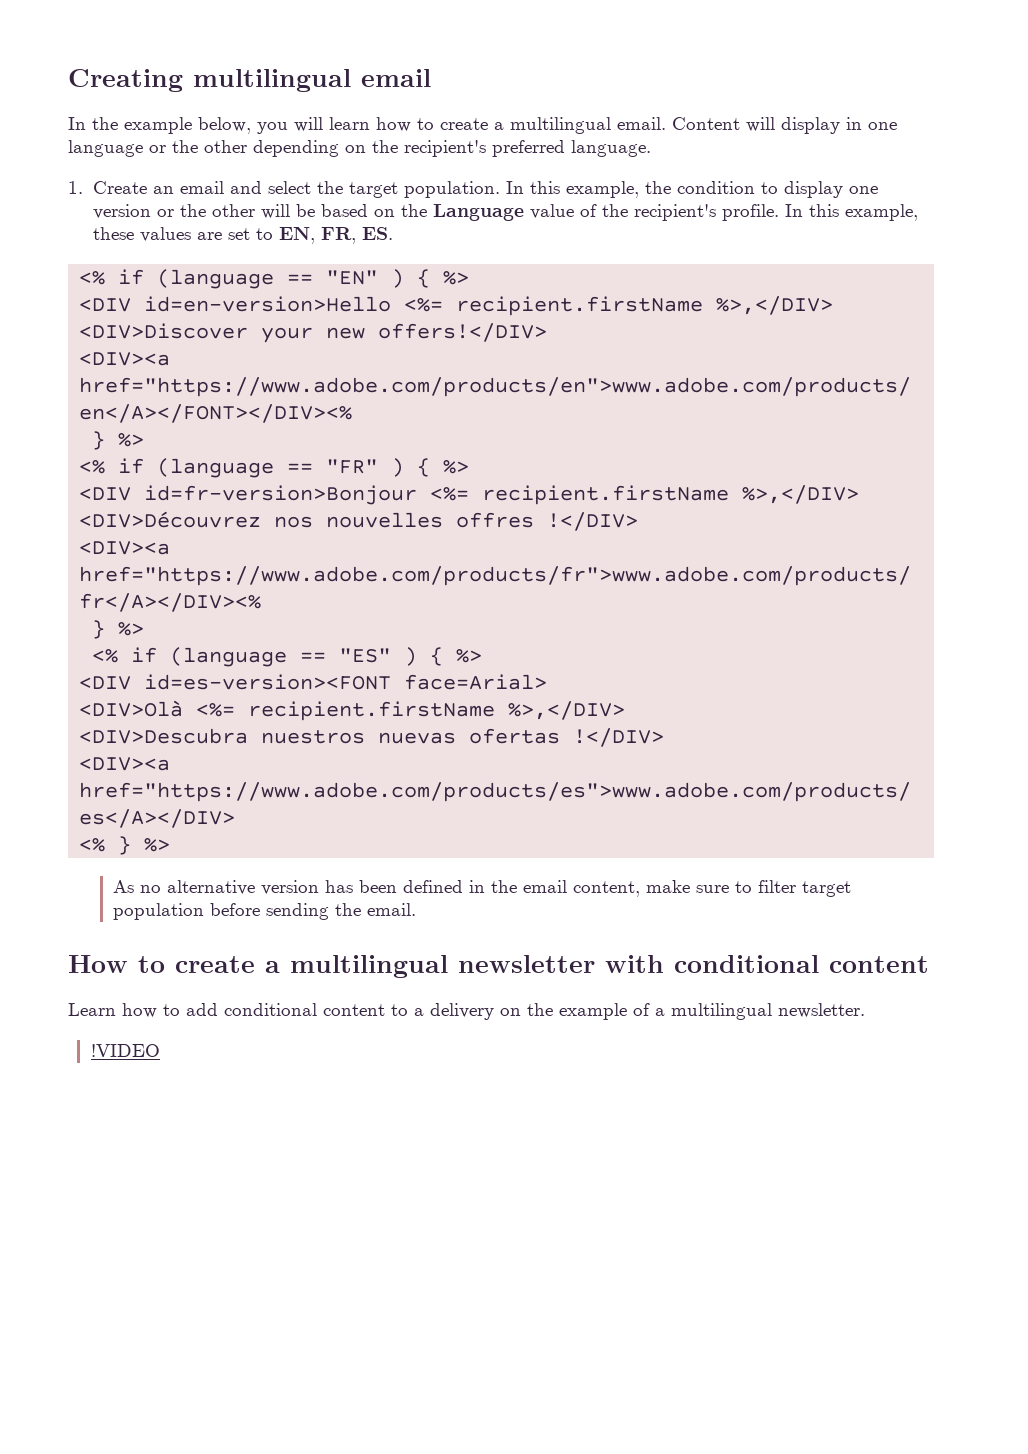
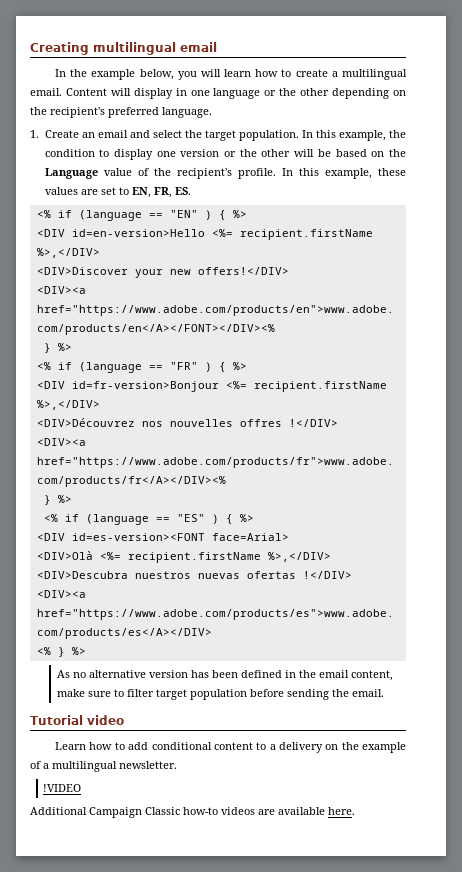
- How to create a multilingual newsletter with conditional content
+ Tutorial video
+ Additional Campaign Classic how-to videos are available here.

